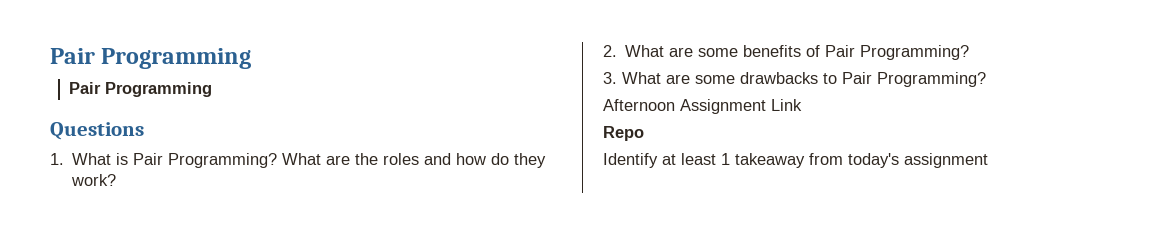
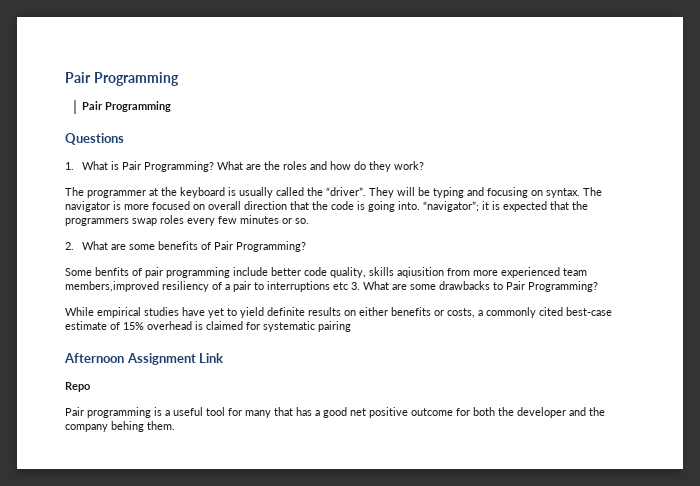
+ The programmer at the keyboard is usually called the “driver”. They will be typing and focusing on syntax. The navigator is more focused on overall direction that the code is going into. “navigator”; it is expected that the programmers swap roles every few minutes or so.
- 3. What are some drawbacks to Pair Programming?
+ Some benfits of pair programming include better code quality, skills aqiusition from more experienced team members,improved resiliency of a pair to interruptions etc 3. What are some drawbacks to Pair Programming?
+ While empirical studies have yet to yield definite results on either benefits or costs, a commonly cited best-case estimate of 15% overhead is claimed for systematic pairing
  Afternoon Assignment Link
  Repo
- Identify at least 1 takeaway from today's assignment
+ Pair programming is a useful tool for many that has a good net positive outcome for both the developer and the company behing them.

